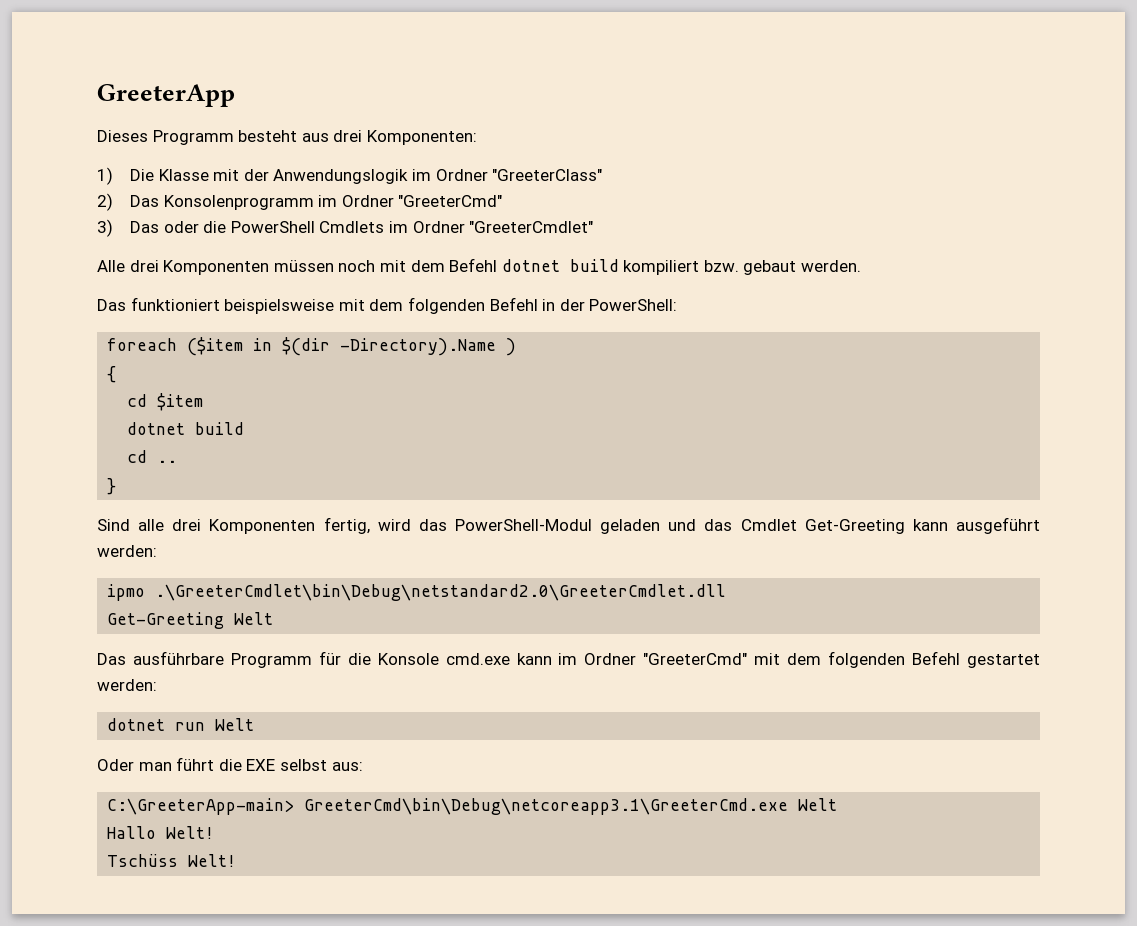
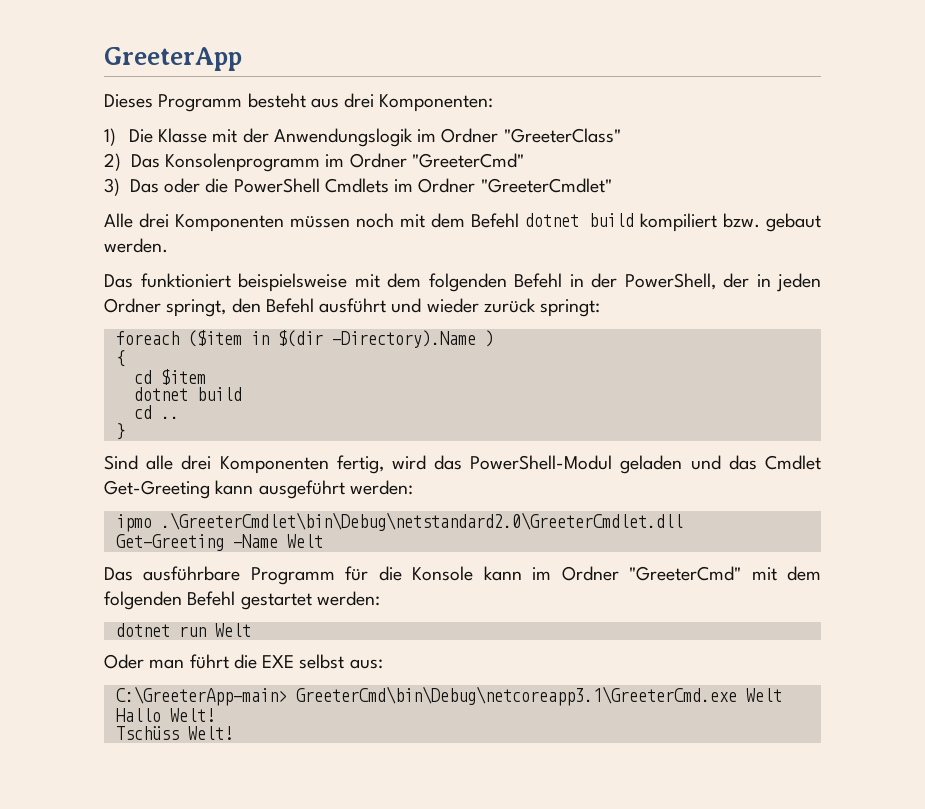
- Das funktioniert beispielsweise mit dem folgenden Befehl in der PowerShell:
+ Das funktioniert beispielsweise mit dem folgenden Befehl in der PowerShell, der in jeden Ordner springt, den Befehl ausführt und wieder zurück springt:
- Get-Greeting Welt
+ Get-Greeting -Name Welt
- Das ausführbare Programm für die Konsole cmd.exe kann im Ordner "GreeterCmd" mit dem folgenden Befehl gestartet werden:
+ Das ausführbare Programm für die Konsole kann im Ordner "GreeterCmd" mit dem folgenden Befehl gestartet werden:

